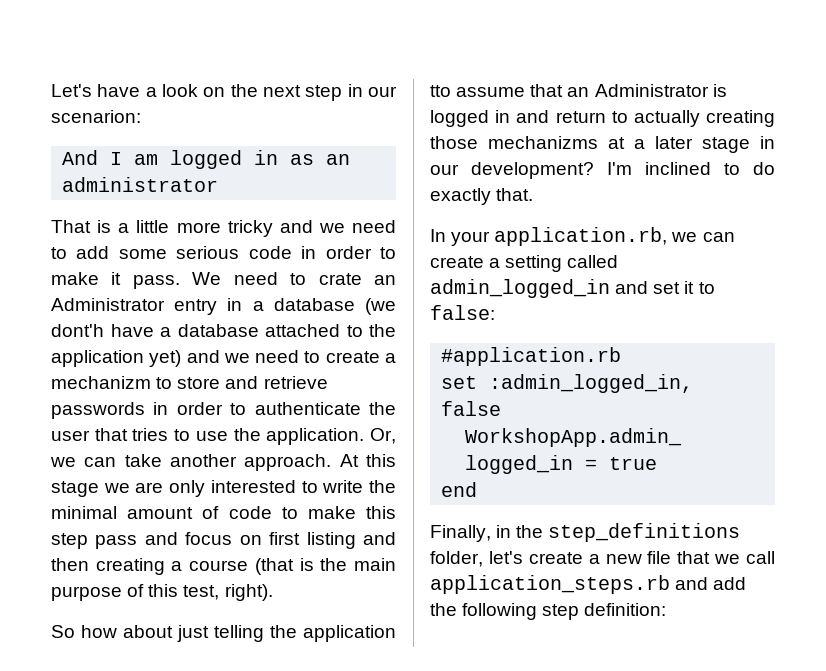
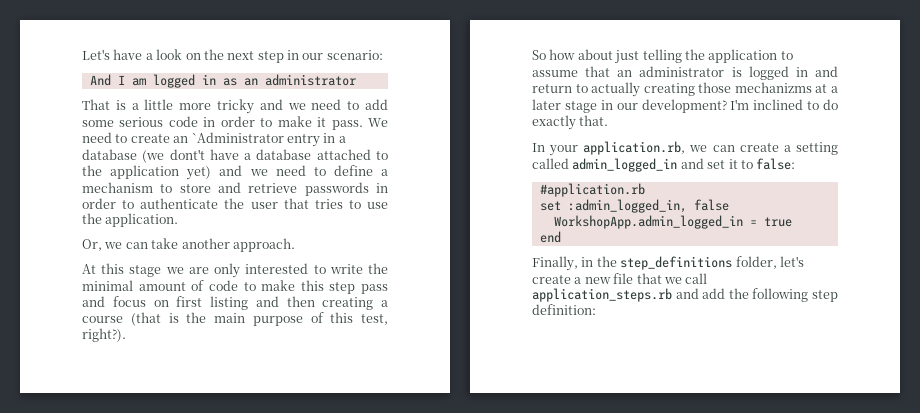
- Let's have a look on the next step in our scenarion:
+ Let's have a look on the next step in our scenario:
- We need to crate an Administrator entry in a database (we dont'h have a database attached to the application yet) and we need to create a mechanizm to store and retrieve passwords in order to authenticate the user that tries to use the application. Or, we can take another approach. At this stage we are only interested to write the minimal amount of code to make this step pass and focus on first listing and then creating a course (that is the main purpose of this test, right).
+ We need to create an `Administrator entry in a database (we dont't have a database attached to the application yet) and we need to define a mechanism to store and retrieve passwords in order to authenticate the user that tries to use the application.
+ Or, we can take another approach.
+ At this stage we are only interested to write the minimal amount of code to make this step pass and focus on first listing and then creating a course (that is the main purpose of this test, right?).
- So how about just telling the application tto assume that an Administrator is logged in and return to actually creating those mechanizms at a later stage in our development?
+ So how about just telling the application to assume that an administrator is logged in and return to actually creating those mechanizms at a later stage in our development?

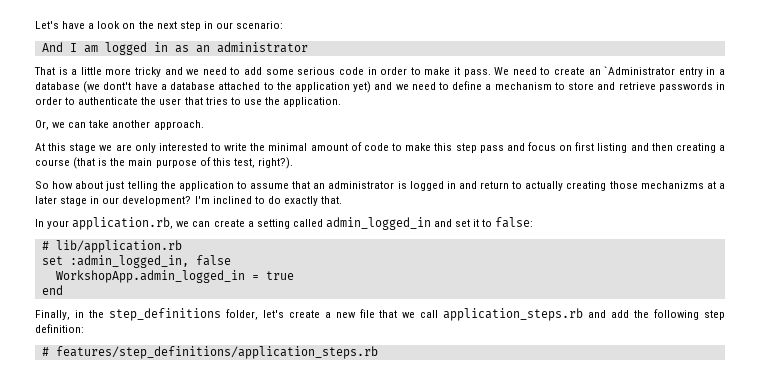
- #application.rb
+ # lib/application.rb
+ # features/step_definitions/application_steps.rb

